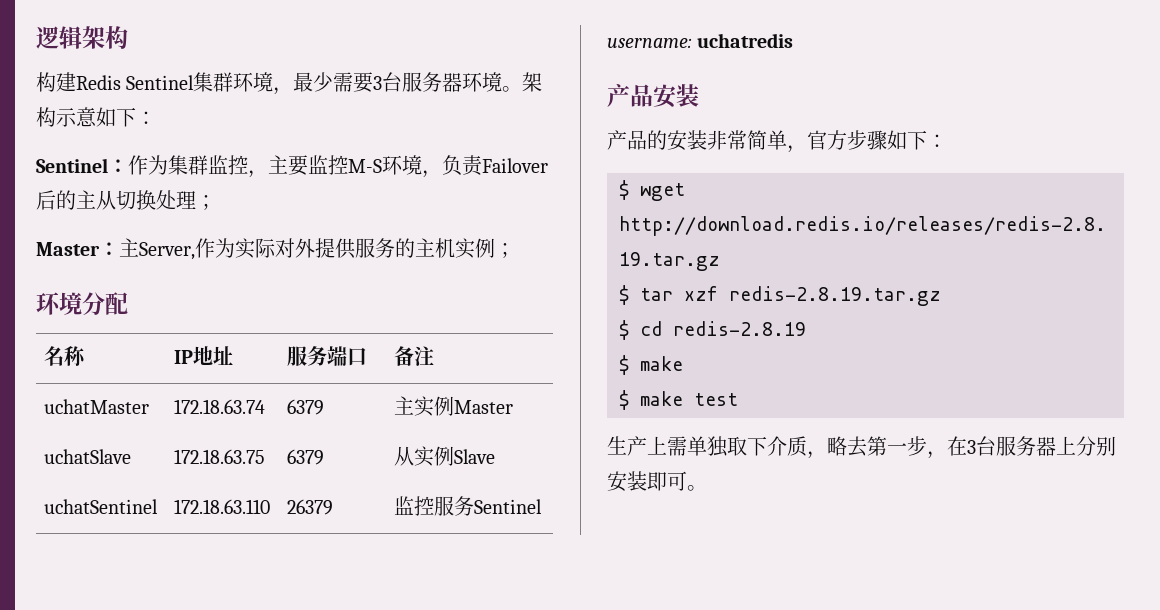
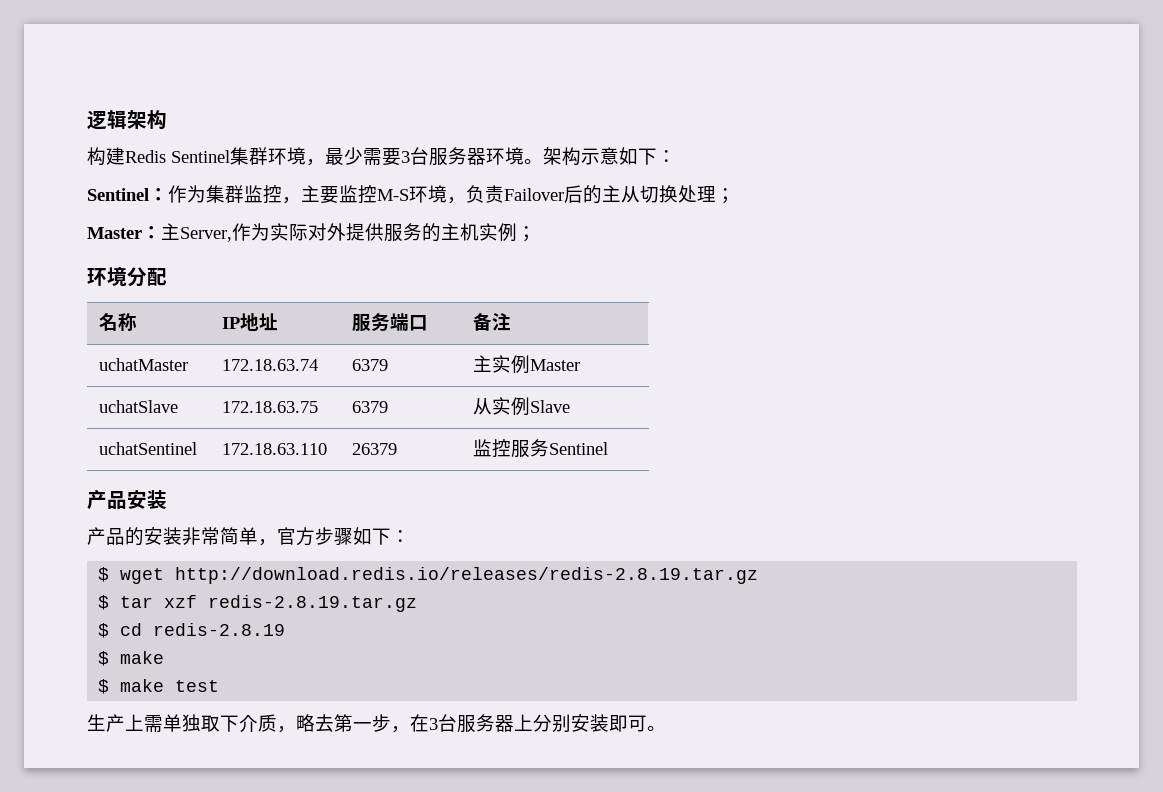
- username: uchatredis

